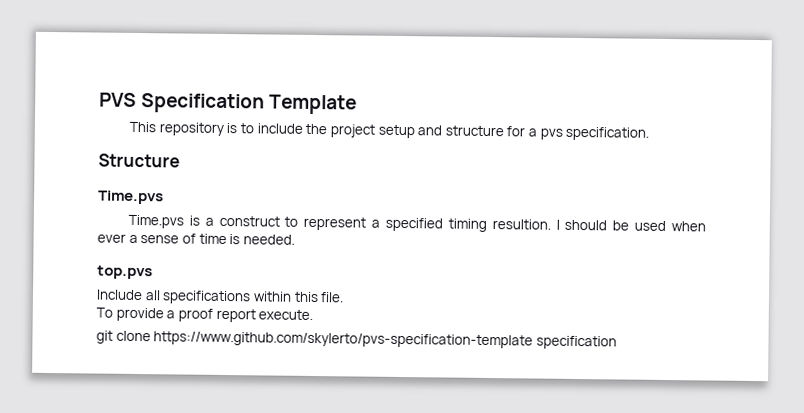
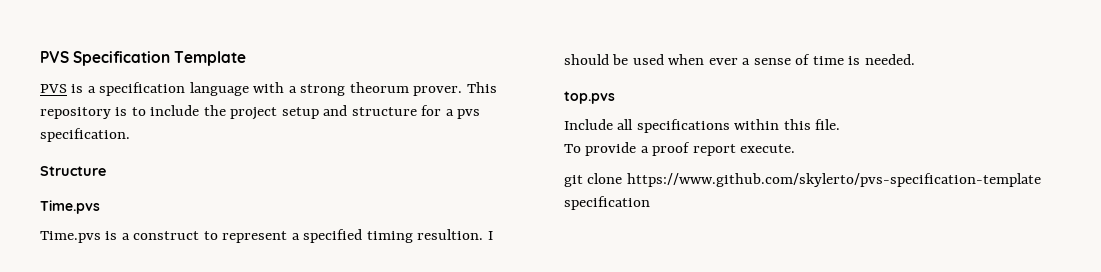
+ PVS is a specification language with a strong theorum prover.

